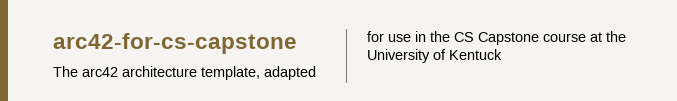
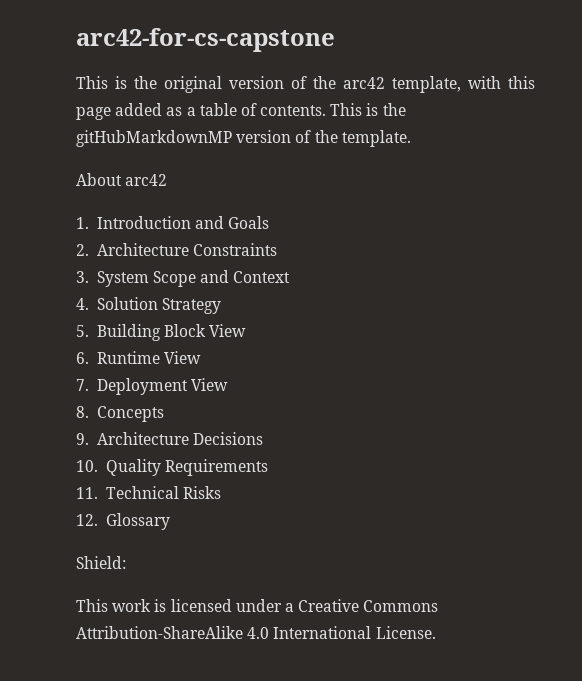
- The arc42 architecture template, adapted for use in the CS Capstone course at the University of Kentuck
+ This is the original version of the arc42 template, with this page added as a table of contents. This is the gitHubMarkdownMP version of the template.
+ About arc42
+ 1. Introduction and Goals
+ 2. Architecture Constraints
+ 3. System Scope and Context
+ 4. Solution Strategy
+ 5. Building Block View
+ 6. Runtime View
+ 7. Deployment View
+ 8. Concepts
+ 9. Architecture Decisions
+ 10. Quality Requirements
+ 11. Technical Risks
+ 12. Glossary
+ Shield:
+ This work is licensed under a Creative Commons Attribution-ShareAlike 4.0 International License.

